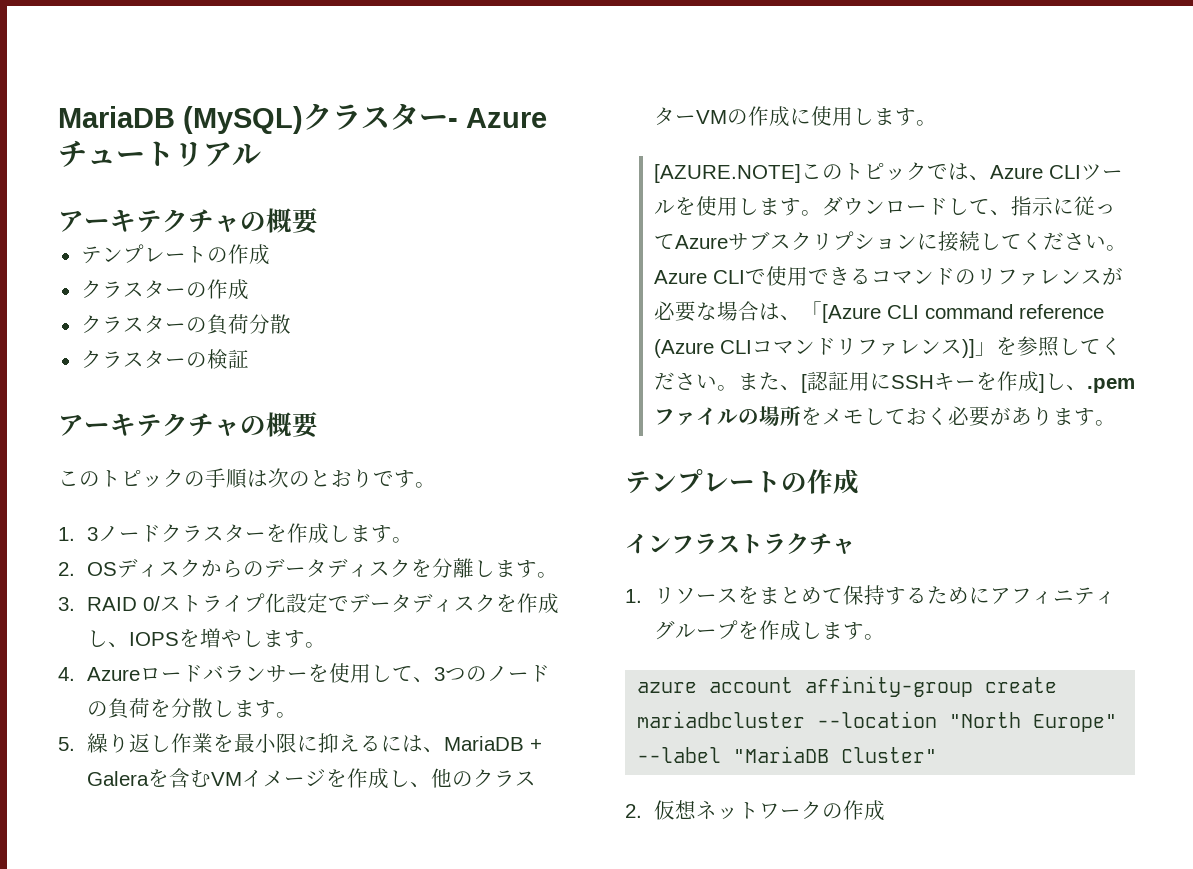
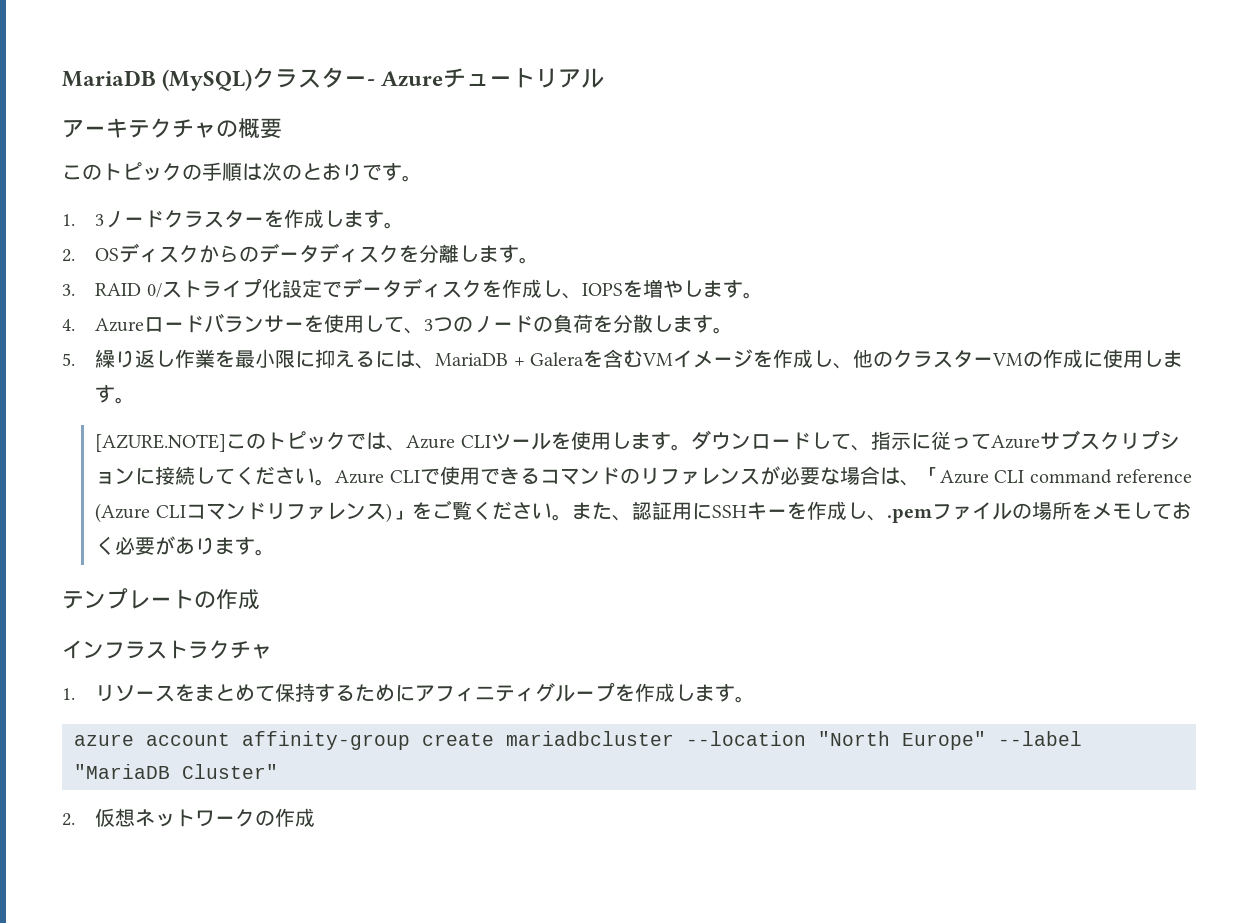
  MariaDB (MySQL)クラスター- Azureチュートリアル
- アーキテクチャの概要
- テンプレートの作成
- クラスターの作成
- クラスターの負荷分散
- クラスターの検証
- Azure CLIで使用できるコマンドのリファレンスが必要な場合は、「[Azure CLI command reference (Azure CLIコマンドリファレンス)]」を参照してください。
+ Azure CLIで使用できるコマンドのリファレンスが必要な場合は、「Azure CLI command reference (Azure CLIコマンドリファレンス)」をご覧ください。
- また、[認証用にSSHキーを作成]し、.pemファイルの場所をメモしておく必要があります。
+ また、認証用にSSHキーを作成し、.pemファイルの場所をメモしておく必要があります。

